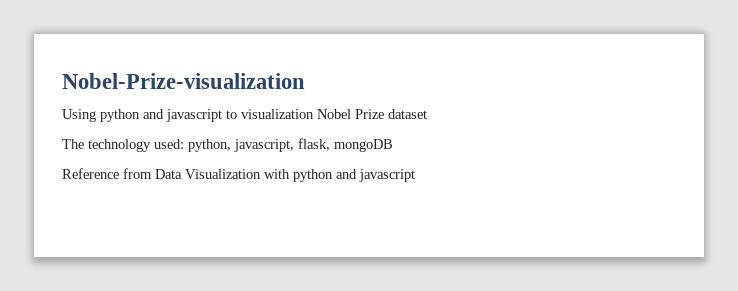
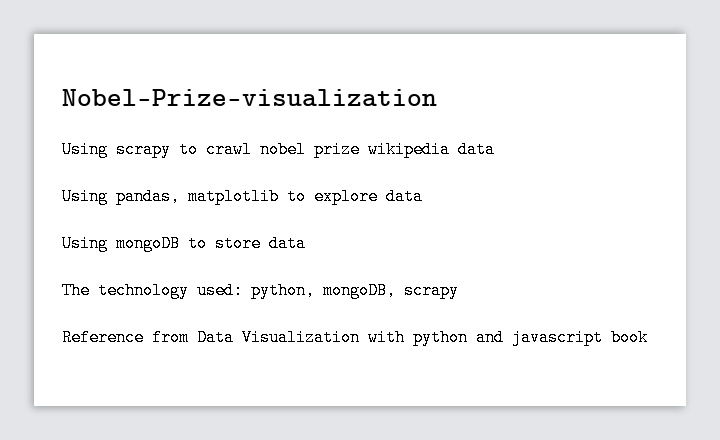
- Using python and javascript to visualization Nobel Prize dataset
+ Using scrapy to crawl nobel prize wikipedia data
+ Using pandas, matplotlib to explore data
+ Using mongoDB to store data
- The technology used: python, javascript, flask, mongoDB
+ The technology used: python, mongoDB, scrapy
- Reference from Data Visualization with python and javascript
+ Reference from Data Visualization with python and javascript book

